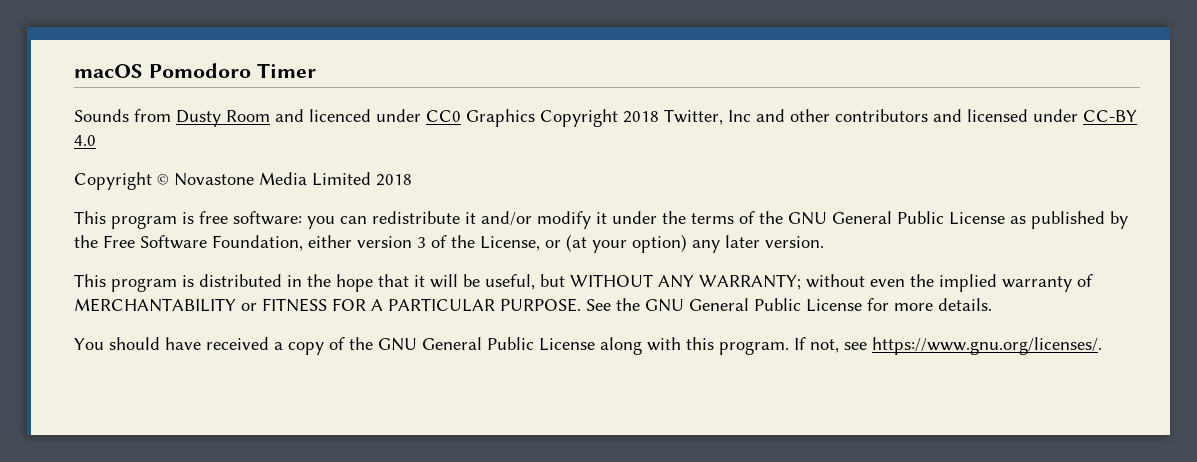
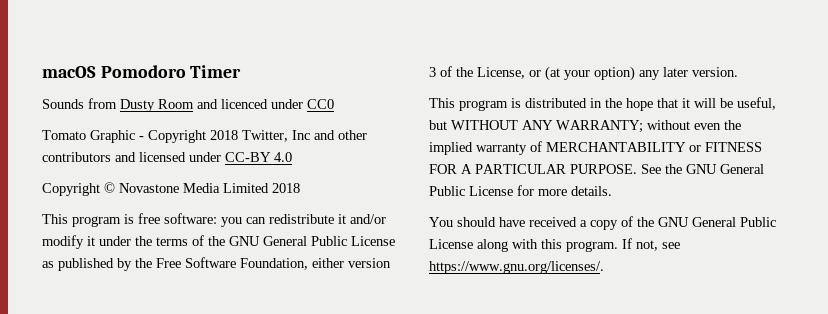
- Sounds from Dusty Room and licenced under CC0 Graphics Copyright 2018 Twitter, Inc and other contributors and licensed under CC-BY 4.0
+ Sounds from Dusty Room and licenced under CC0
+ Tomato Graphic - Copyright 2018 Twitter, Inc and other contributors and licensed under CC-BY 4.0

